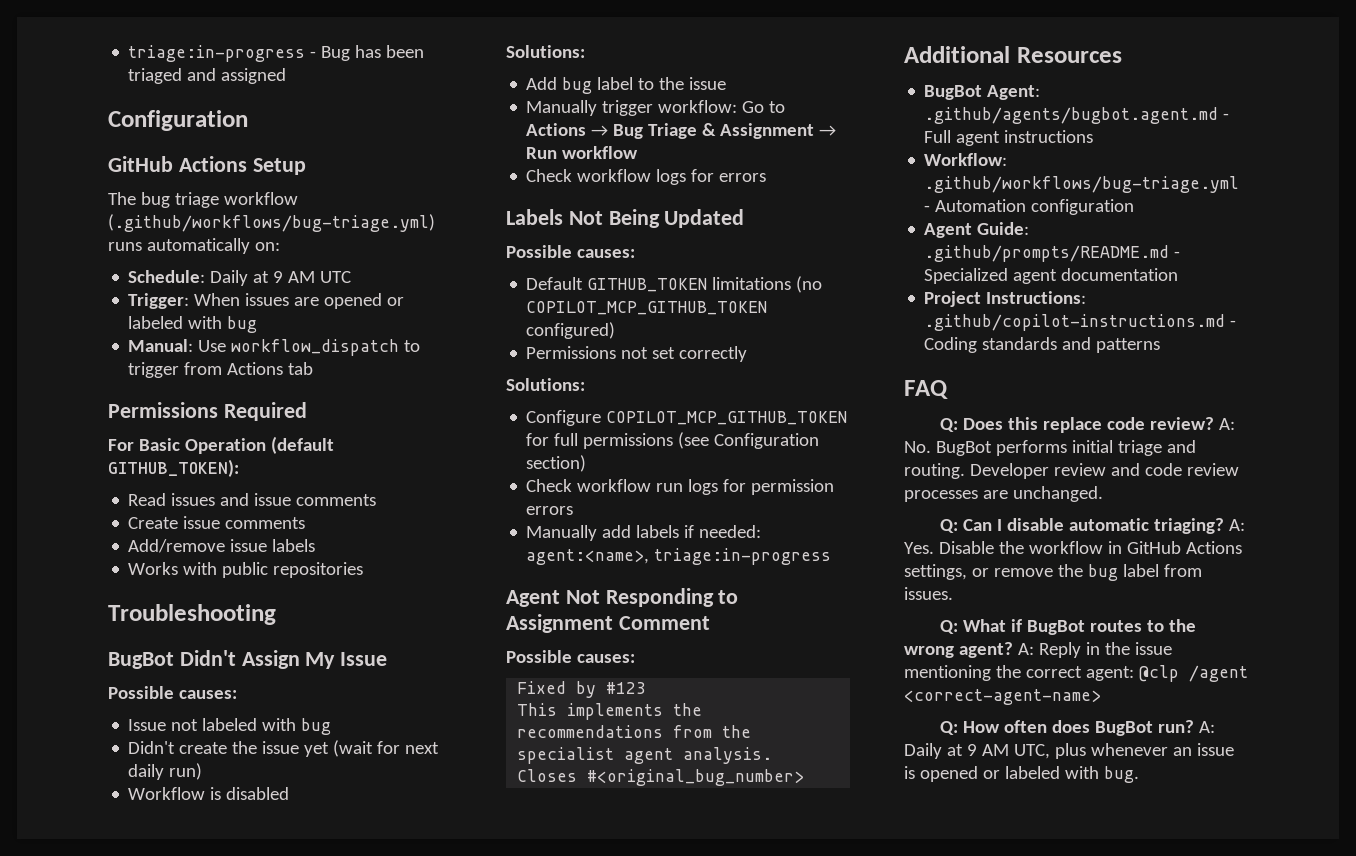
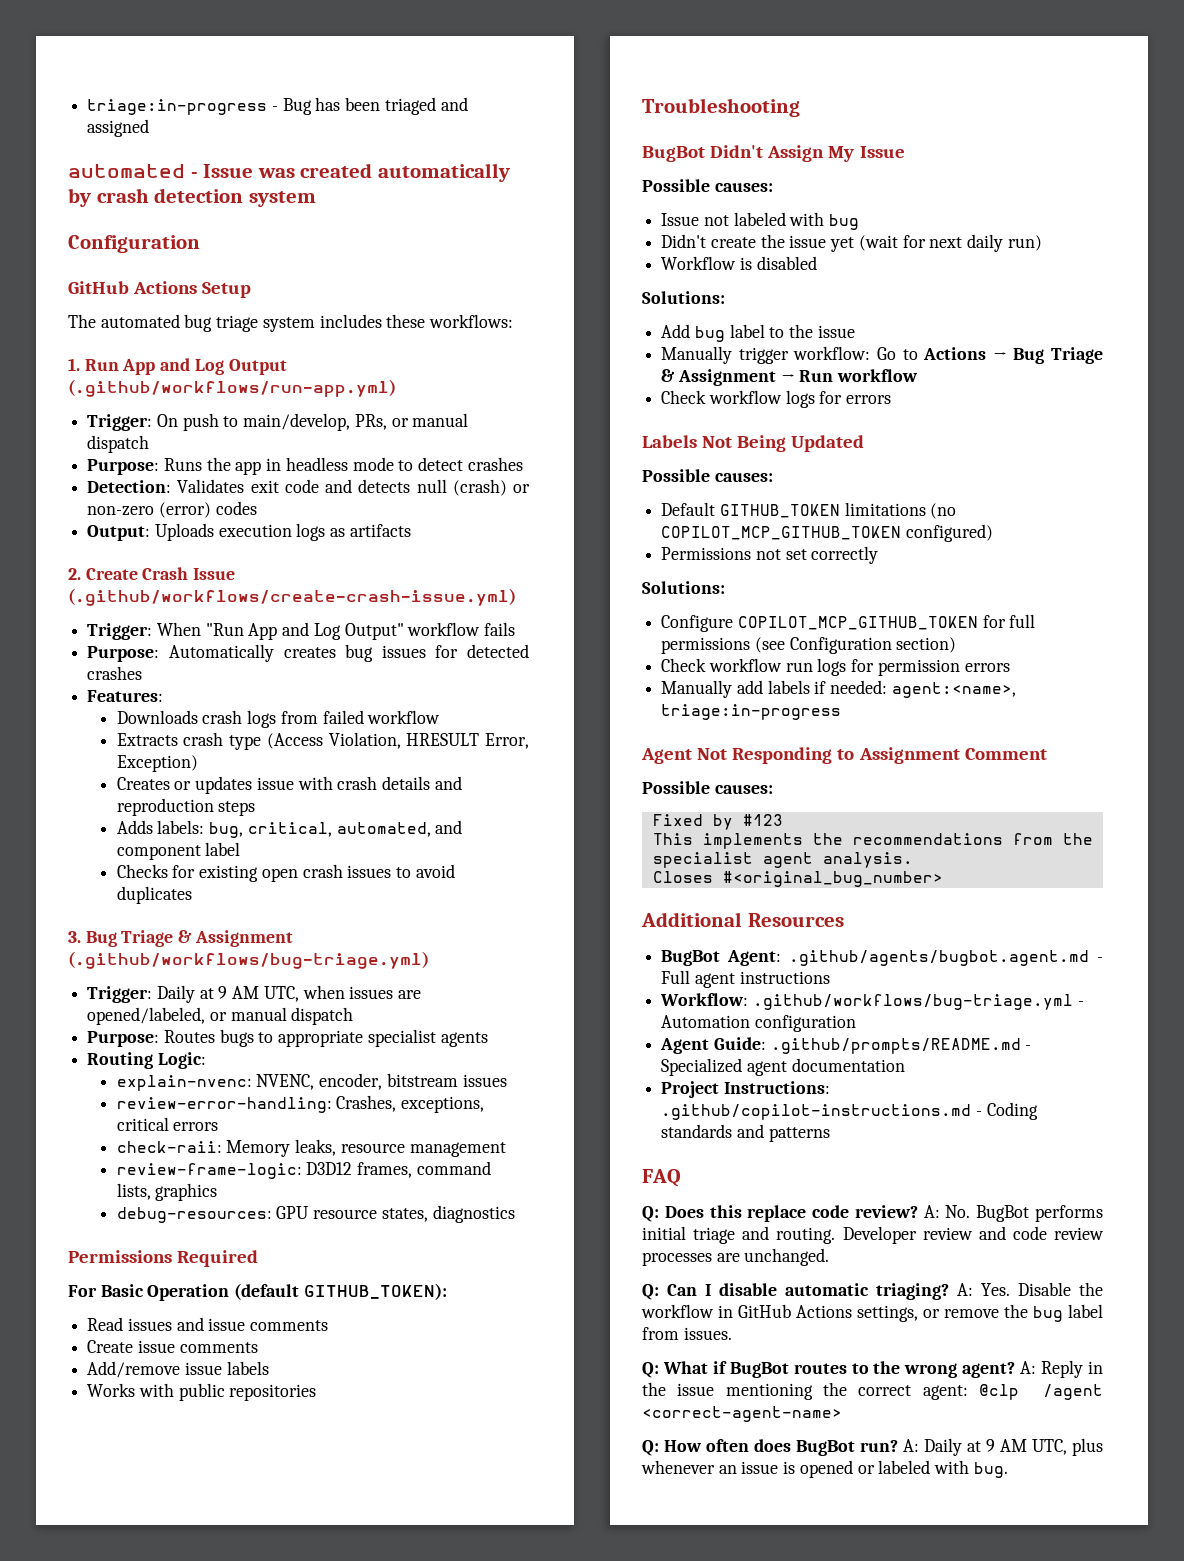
+ automated - Issue was created automatically by crash detection system
- The bug triage workflow (.github/workflows/bug-triage.yml) runs automatically on:
- Schedule: Daily at 9 AM UTC
- Trigger: When issues are opened or labeled with bug
- Manual: Use workflow_dispatch to trigger from Actions tab
+ The automated bug triage system includes these workflows:
+ 1. Run App and Log Output (.github/workflows/run-app.yml)
+ Trigger: On push to main/develop, PRs, or manual dispatch
+ Purpose: Runs the app in headless mode to detect crashes
+ Detection: Validates exit code and detects null (crash) or non-zero (error) codes
+ Output: Uploads execution logs as artifacts
+ 2. Create Crash Issue (.github/workflows/create-crash-issue.yml)
+ Trigger: When "Run App and Log Output" workflow fails
+ Purpose: Automatically creates bug issues for detected crashes
+ Features:
+ Downloads crash logs from failed workflow
+ Extracts crash type (Access Violation, HRESULT Error, Exception)
+ Creates or updates issue with crash details and reproduction steps
+ Adds labels: bug, critical, automated, and component label
+ Checks for existing open crash issues to avoid duplicates
+ 3. Bug Triage & Assignment (.github/workflows/bug-triage.yml)
+ Trigger: Daily at 9 AM UTC, when issues are opened/labeled, or manual dispatch
+ Purpose: Routes bugs to appropriate specialist agents
+ Routing Logic:
+ explain-nvenc: NVENC, encoder, bitstream issues
+ review-error-handling: Crashes, exceptions, critical errors
+ check-raii: Memory leaks, resource management
+ review-frame-logic: D3D12 frames, command lists, graphics
+ debug-resources: GPU resource states, diagnostics

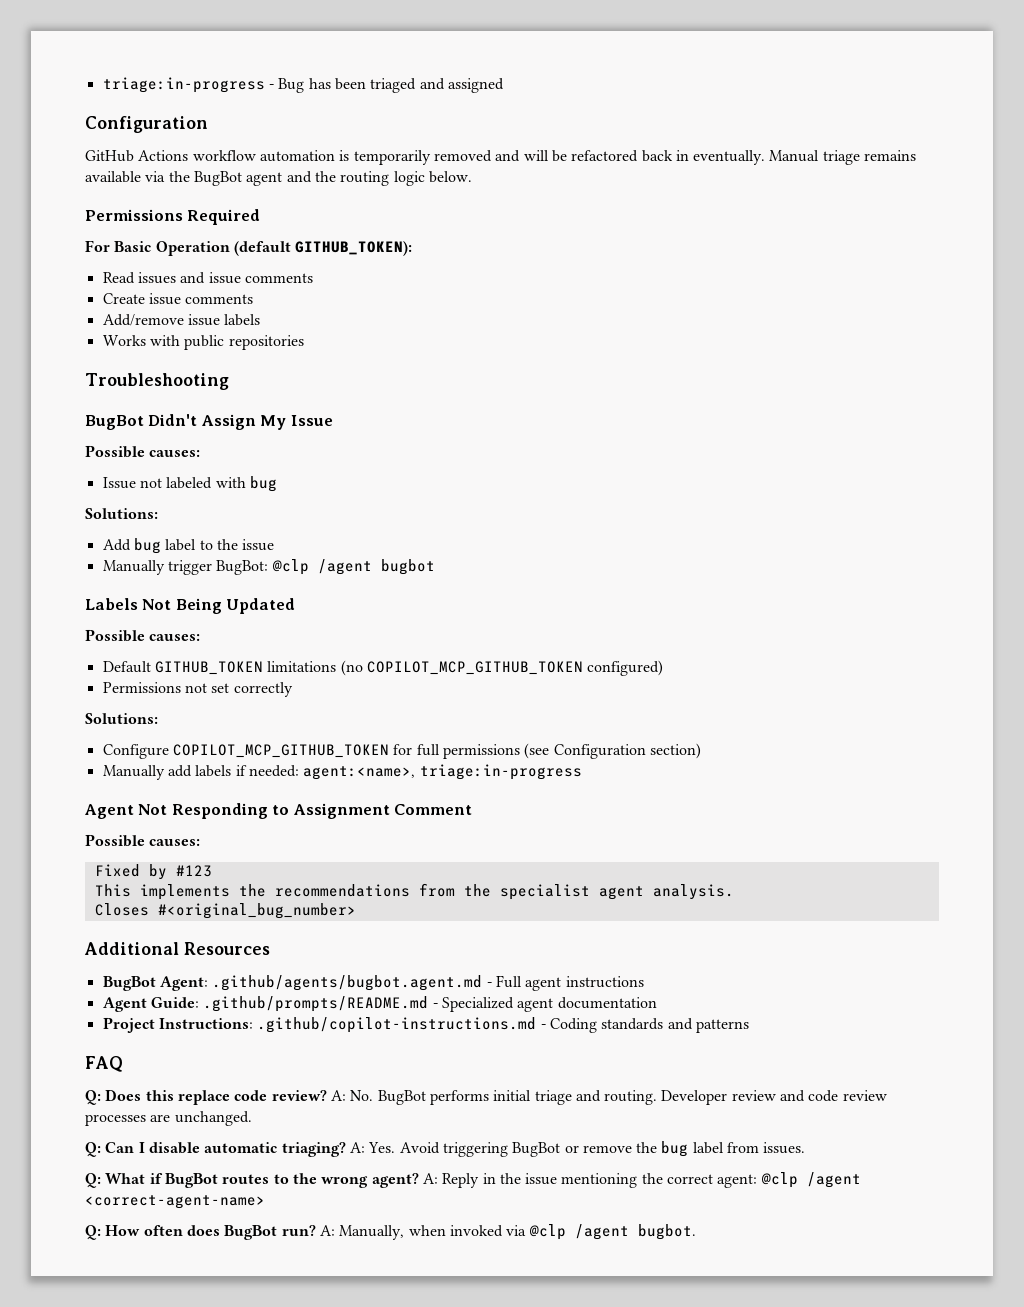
  triage:in-progress - Bug has been triaged and assigned
- automated - Issue was created automatically by crash detection system
  Configuration
- GitHub Actions Setup
- The automated bug triage system includes these workflows:
- 1. Run App and Log Output (.github/workflows/run-app.yml)
- Trigger: On push to main/develop, PRs, or manual dispatch
- Purpose: Runs the app in headless mode to detect crashes
- Detection: Validates exit code and detects null (crash) or non-zero (error) codes
- Output: Uploads execution logs as artifacts
- 2. Create Crash Issue (.github/workflows/create-crash-issue.yml)
- Trigger: When "Run App and Log Output" workflow fails
- Purpose: Automatically creates bug issues for detected crashes
- Features:
- Downloads crash logs from failed workflow
- Extracts crash type (Access Violation, HRESULT Error, Exception)
- Creates or updates issue with crash details and reproduction steps
- Adds labels: bug, critical, automated, and component label
- Checks for existing open crash issues to avoid duplicates
- 3. Bug Triage & Assignment (.github/workflows/bug-triage.yml)
- Trigger: Daily at 9 AM UTC, when issues are opened/labeled, or manual dispatch
- Purpose: Routes bugs to appropriate specialist agents
- Routing Logic:
- explain-nvenc: NVENC, encoder, bitstream issues
- review-error-handling: Crashes, exceptions, critical errors
- check-raii: Memory leaks, resource management
- review-frame-logic: D3D12 frames, command lists, graphics
- debug-resources: GPU resource states, diagnostics
+ GitHub Actions workflow automation is temporarily removed and will be refactored back in eventually. Manual triage remains available via the BugBot agent and the routing logic below.
- Didn't create the issue yet (wait for next daily run)
- Workflow is disabled
- Manually trigger workflow: Go to Actions → Bug Triage & Assignment → Run workflow
- Check workflow logs for errors
+ Manually trigger BugBot: @clp /agent bugbot
- Check workflow run logs for permission errors
- Workflow: .github/workflows/bug-triage.yml - Automation configuration
- A: Yes. Disable the workflow in GitHub Actions settings, or remove the bug label from issues.
+ A: Yes. Avoid triggering BugBot or remove the bug label from issues.
- A: Daily at 9 AM UTC, plus whenever an issue is opened or labeled with bug.
+ A: Manually, when invoked via @clp /agent bugbot.

